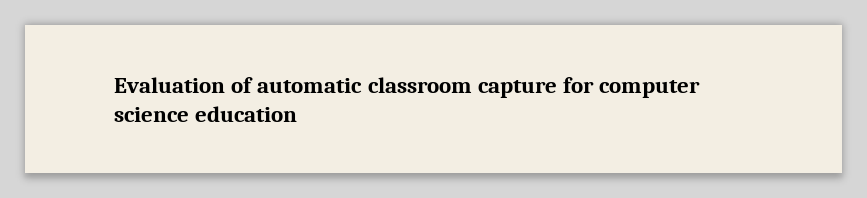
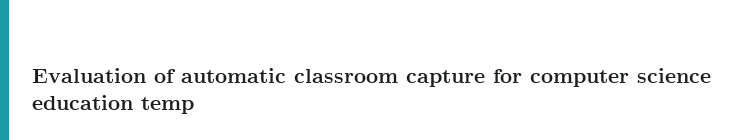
- Evaluation of automatic classroom capture for computer science education
+ Evaluation of automatic classroom capture for computer science education temp

